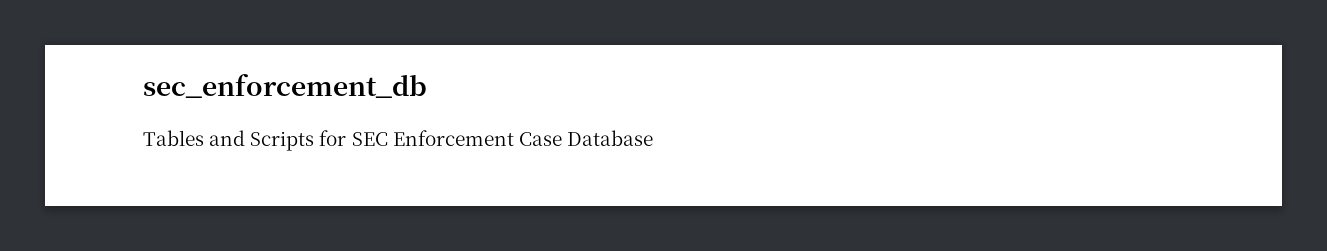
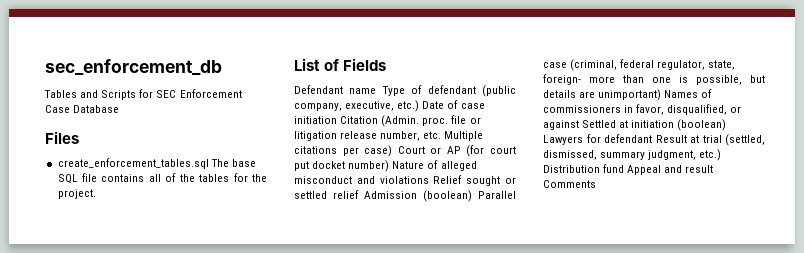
+ Files
+ create_enforcement_tables.sql The base SQL file contains all of the tables for the project.
+ List of Fields
+ Defendant name Type of defendant (public company, executive, etc.) Date of case initiation Citation (Admin. proc. file or litigation release number, etc. Multiple citations per case) Court or AP (for court put docket number) Nature of alleged misconduct and violations Relief sought or settled relief Admission (boolean) Parallel case (criminal, federal regulator, state, foreign- more than one is possible, but details are unimportant) Names of commissioners in favor, disqualified, or against Settled at initiation (boolean) Lawyers for defendant Result at trial (settled, dismissed, summary judgment, etc.) Distribution fund Appeal and result Comments

